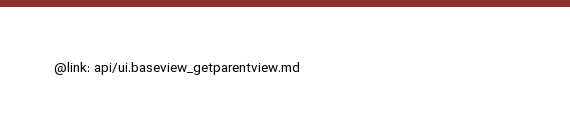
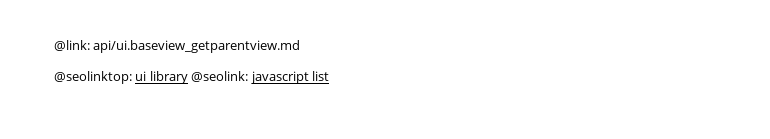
+ @seolinktop: ui library @seolink: javascript list

